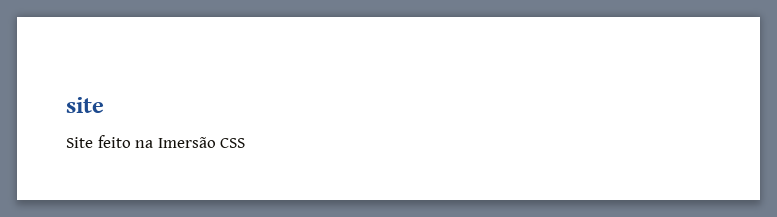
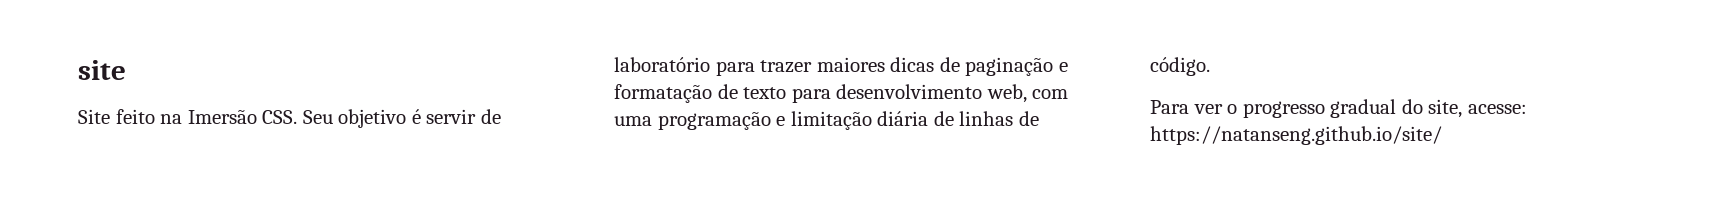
- Site feito na Imersão CSS
+ Site feito na Imersão CSS. Seu objetivo é servir de laboratório para trazer maiores dicas de paginação e formatação de texto para desenvolvimento web, com uma programação e limitação diária de linhas de código.
+ Para ver o progresso gradual do site, acesse: https://natanseng.github.io/site/

